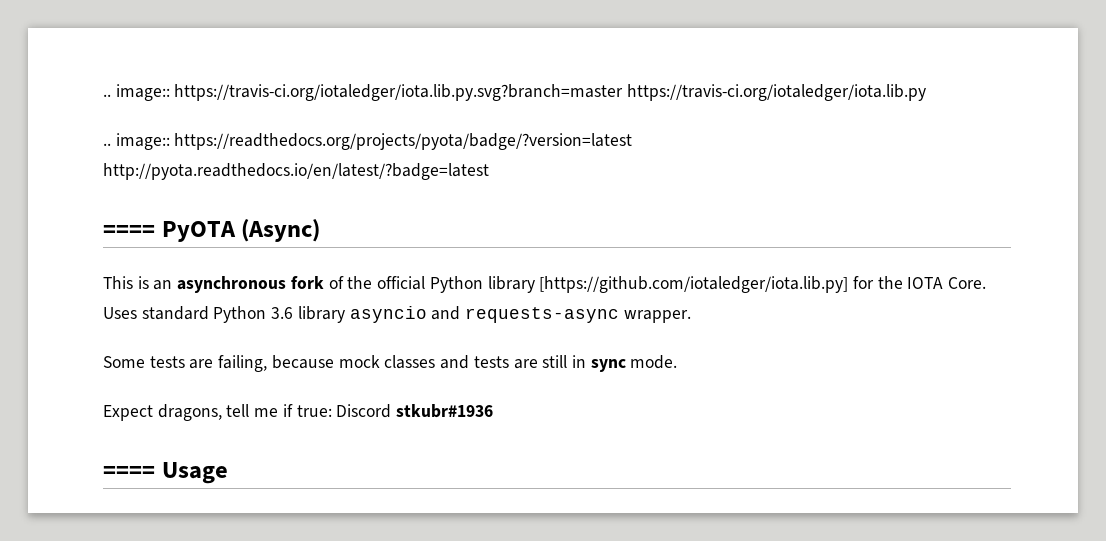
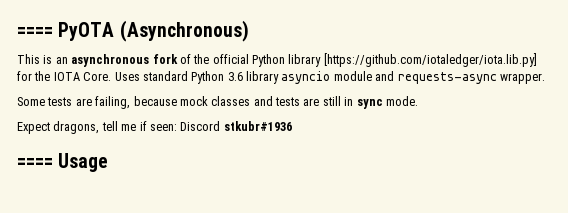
- .. image:: https://travis-ci.org/iotaledger/iota.lib.py.svg?branch=master https://travis-ci.org/iotaledger/iota.lib.py
- .. image:: https://readthedocs.org/projects/pyota/badge/?version=latest http://pyota.readthedocs.io/en/latest/?badge=latest
- ==== PyOTA (Async)
+ ==== PyOTA (Asynchronous)
- Uses standard Python 3.6 library asyncio and requests-async wrapper.
+ Uses standard Python 3.6 library asyncio module and requests-async wrapper.
- Expect dragons, tell me if true: Discord stkubr#1936
+ Expect dragons, tell me if seen: Discord stkubr#1936

